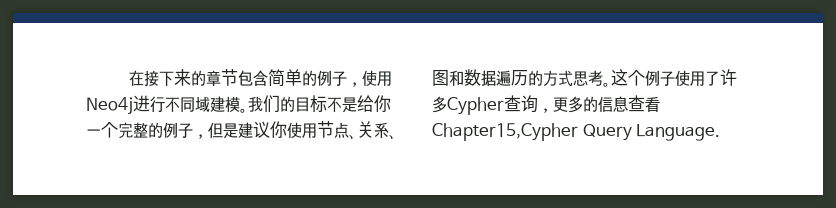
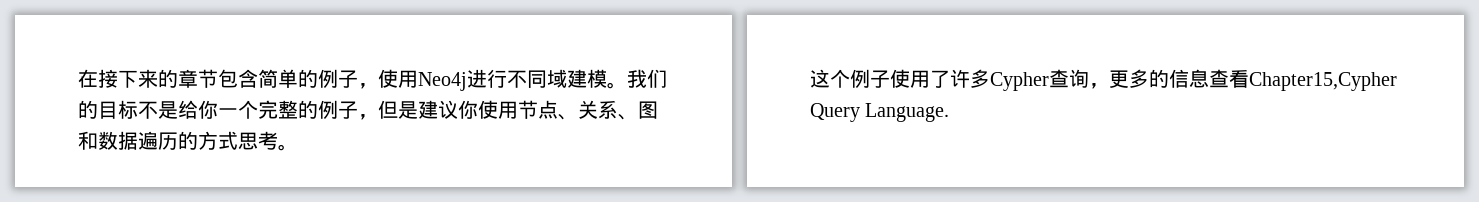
- 我们的目标不是给你一个完整的例子，但是建议你使用节点、关系、图和数据遍历的方式思考。这个例子使用了许多Cypher查询，更多的信息查看Chapter15,Cypher Query Language.
+ 我们的目标不是给你一个完整的例子，但是建议你使用节点、关系、图和数据遍历的方式思考。
+ 这个例子使用了许多Cypher查询，更多的信息查看Chapter15,Cypher Query Language.

